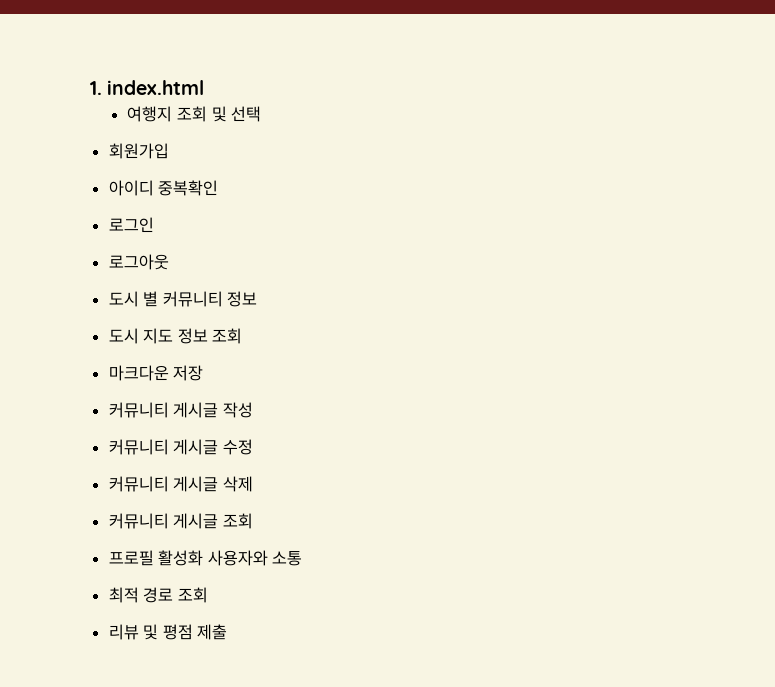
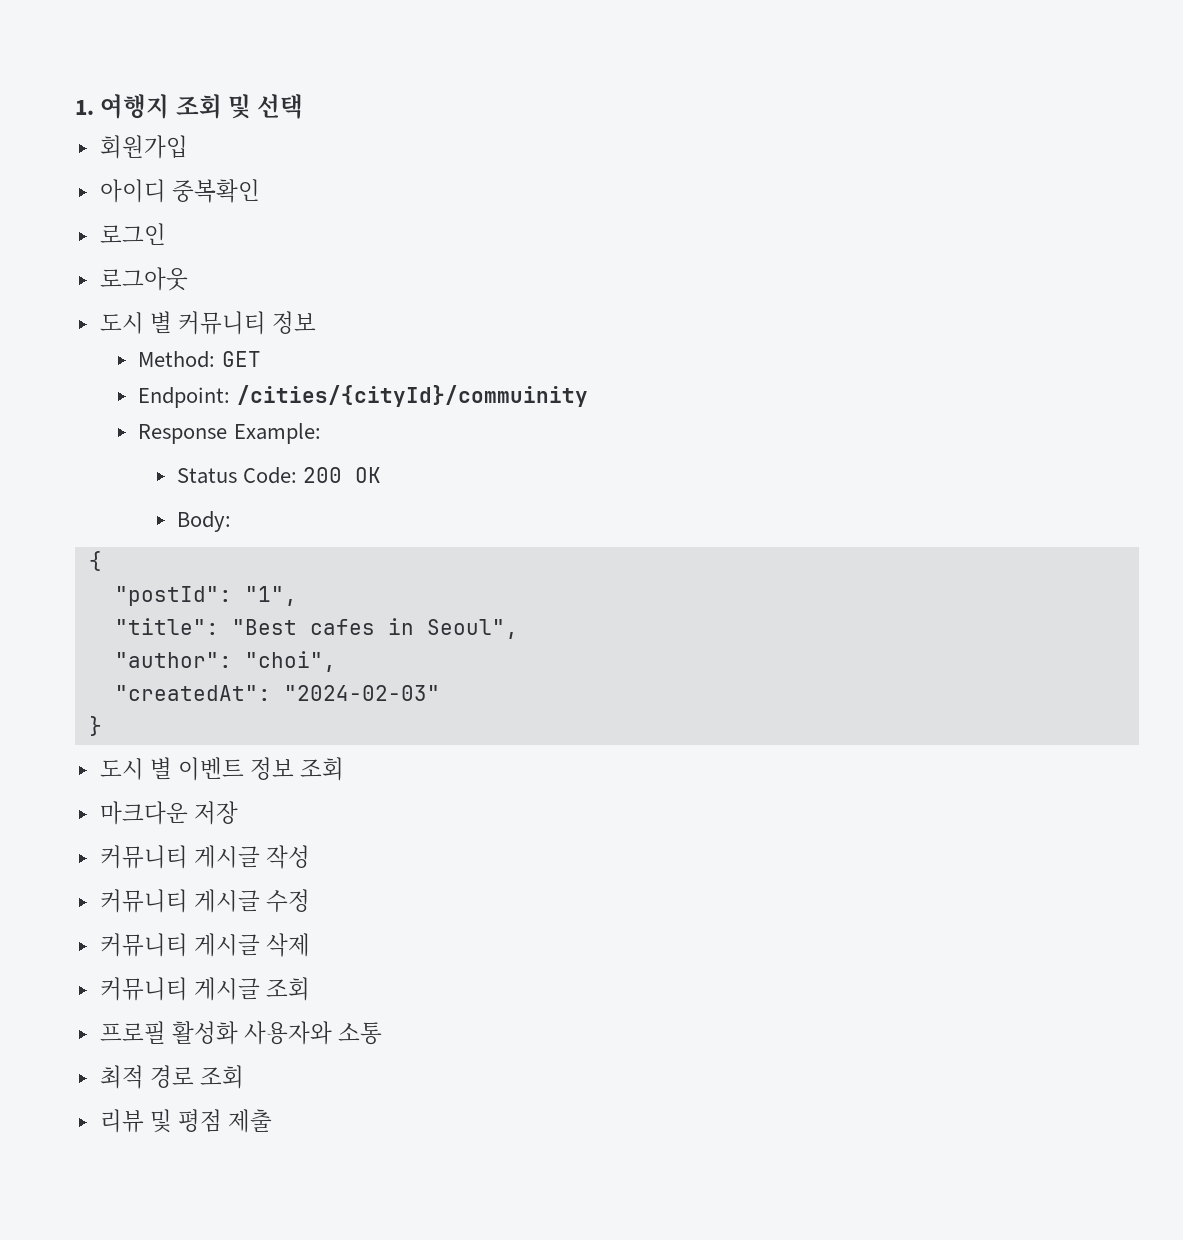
- 1. index.html
- 여행지 조회 및 선택
+ 1. 여행지 조회 및 선택
- 도시 지도 정보 조회
+ Method: GET
+ Endpoint: /cities/{cityId}/commuinity
+ Response Example:
+ Status Code: 200 OK
+ Body:
+ {
+ "postId": "1",
+ "title": "Best cafes in Seoul",
+ "author": "choi",
+ "createdAt": "2024-02-03"
+ }
+ 도시 별 이벤트 정보 조회

